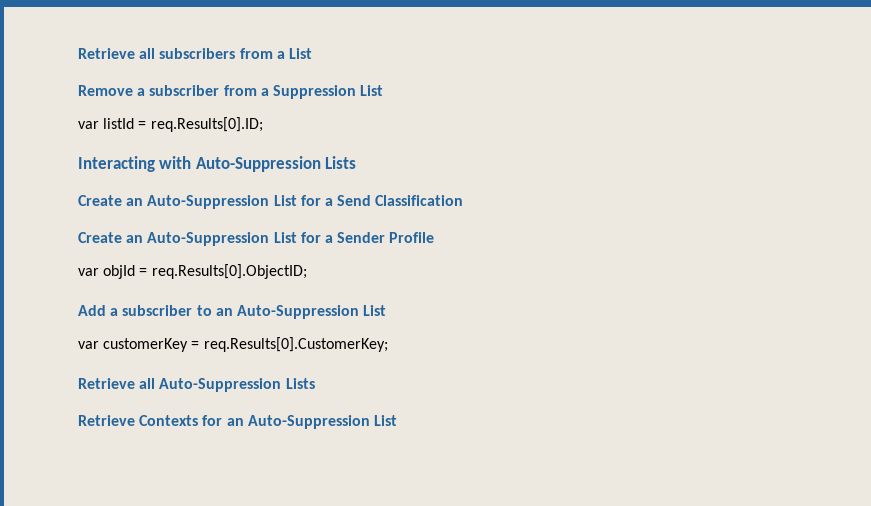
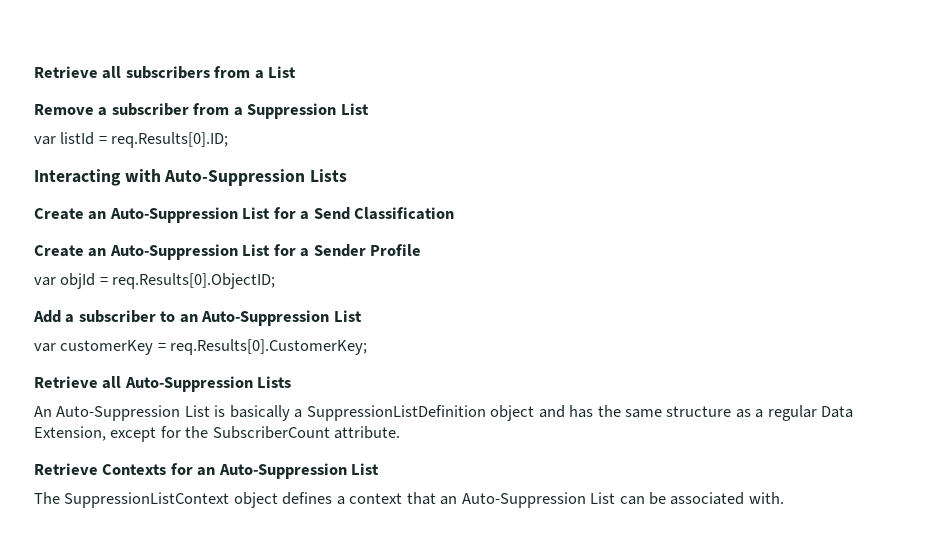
+ An Auto-Suppression List is basically a SuppressionListDefinition object and has the same structure as a regular Data Extension, except for the SubscriberCount attribute.
+ The SuppressionListContext object defines a context that an Auto-Suppression List can be associated with.

